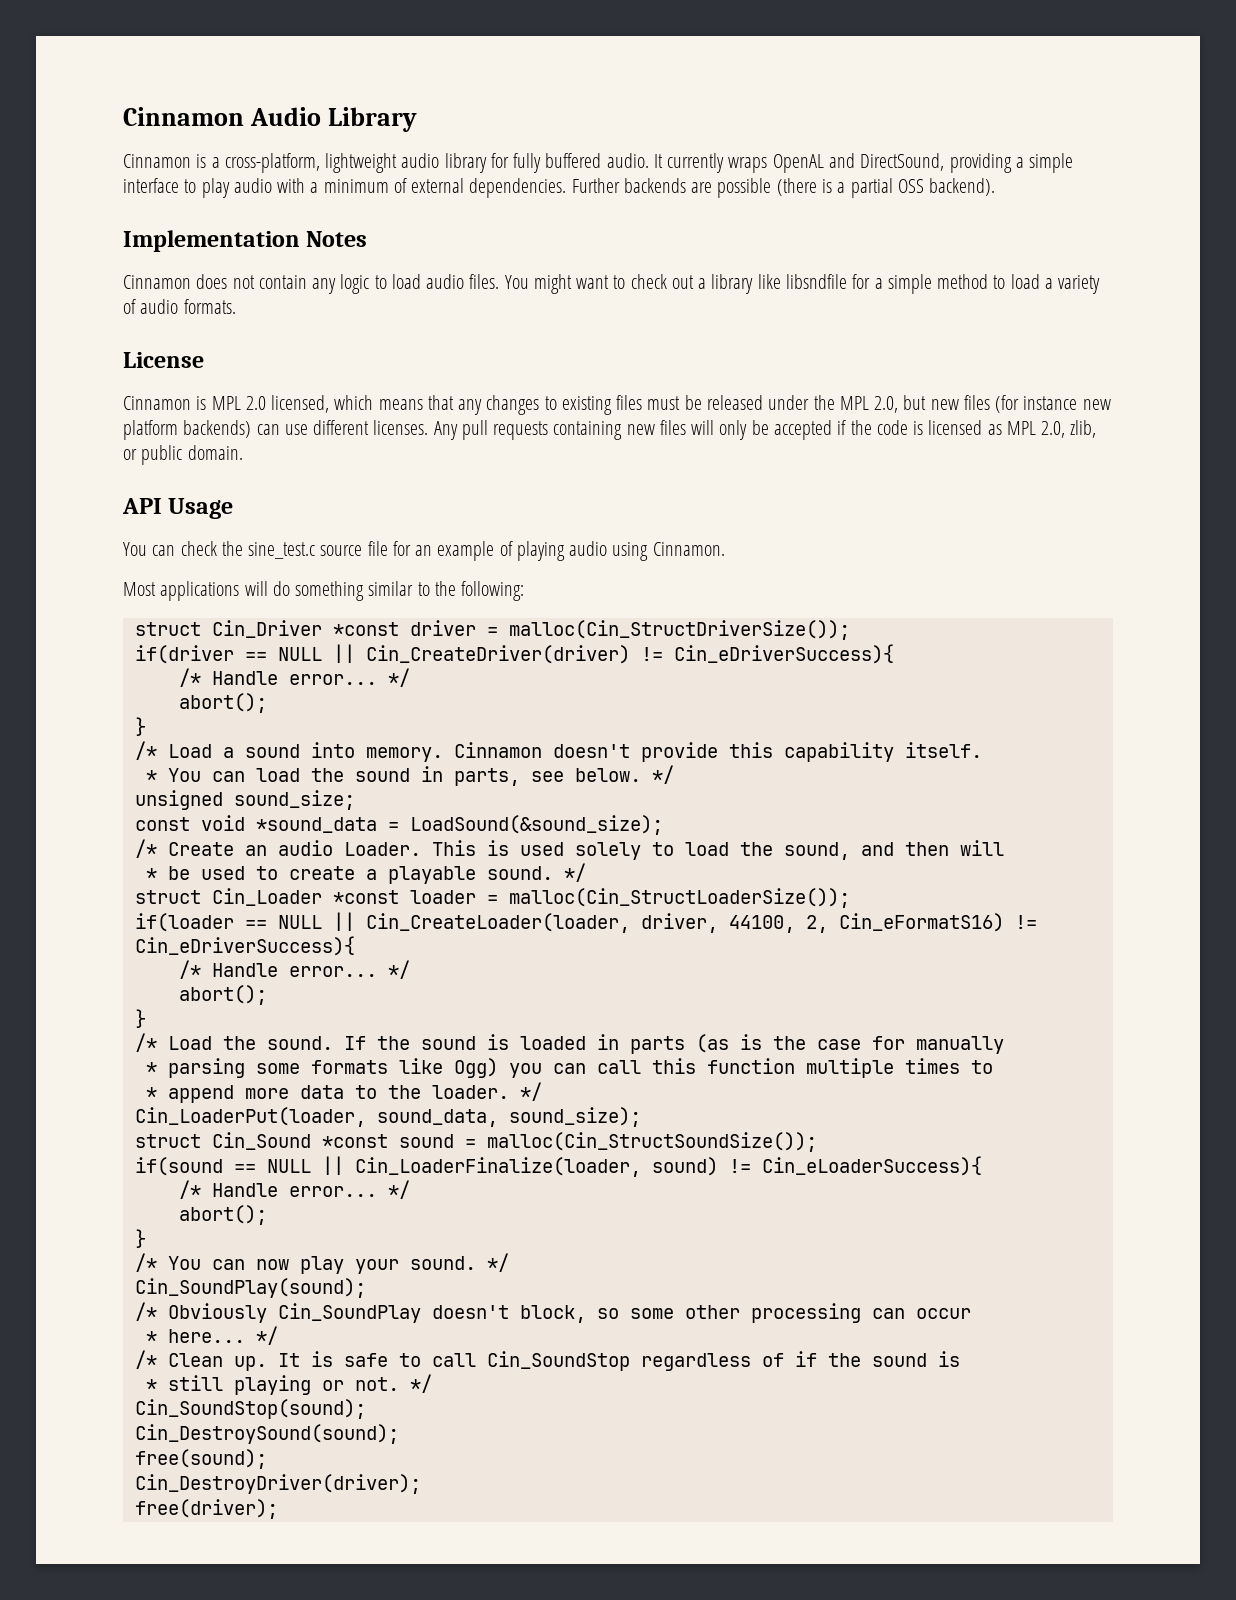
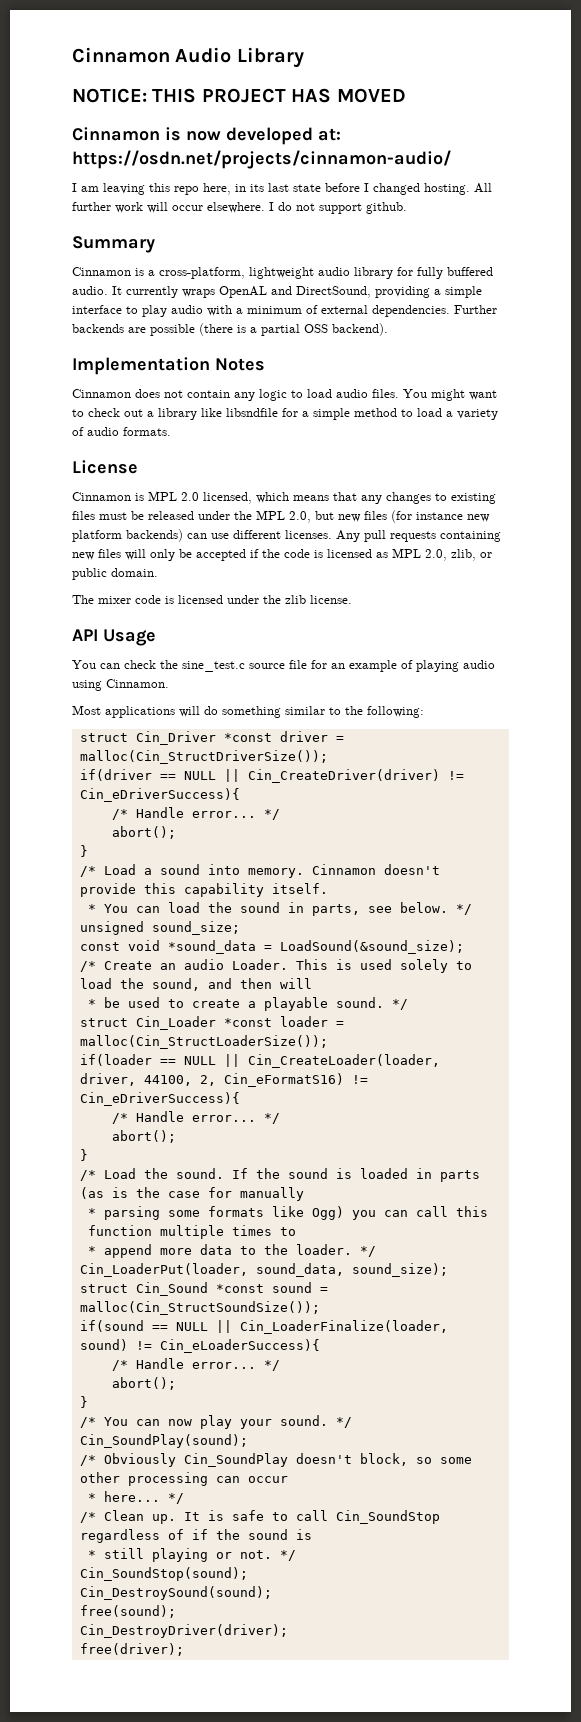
+ NOTICE: THIS PROJECT HAS MOVED
+ Cinnamon is now developed at: https://osdn.net/projects/cinnamon-audio/
+ I am leaving this repo here, in its last state before I changed hosting. All further work will occur elsewhere. I do not support github.
+ Summary
+ The mixer code is licensed under the zlib license.

